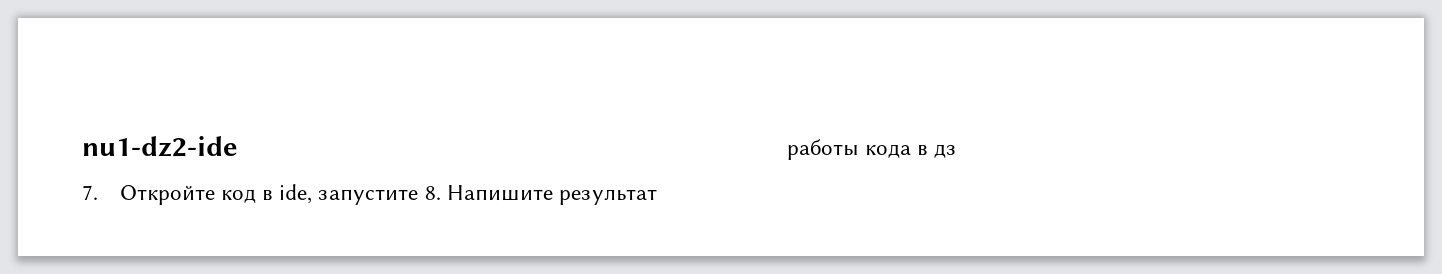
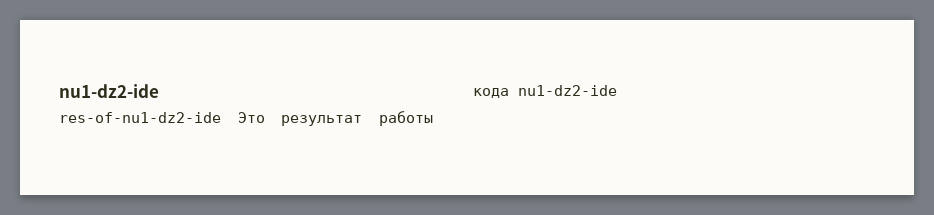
- 7. Откройте код в ide, запустите 8. Напишите результат работы кода в дз
+ res-of-nu1-dz2-ide Это результат работы кода nu1-dz2-ide

